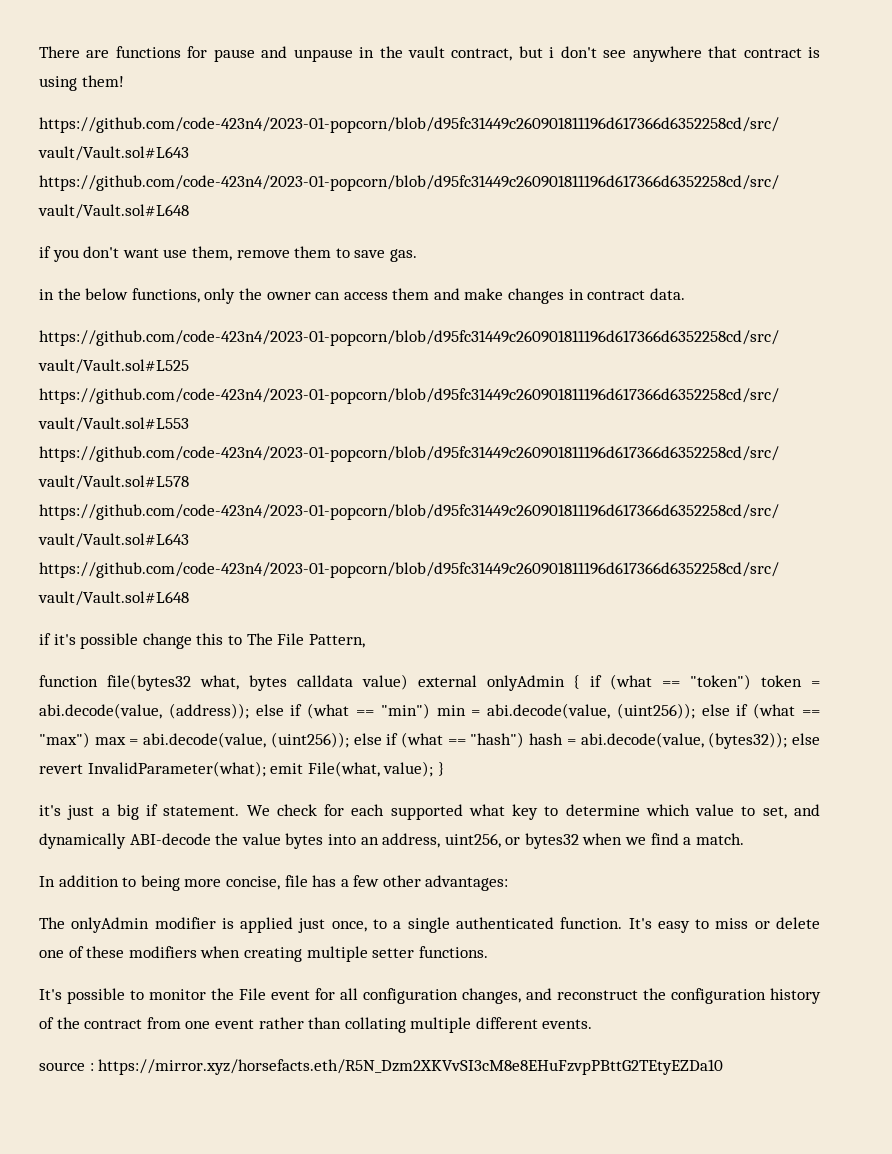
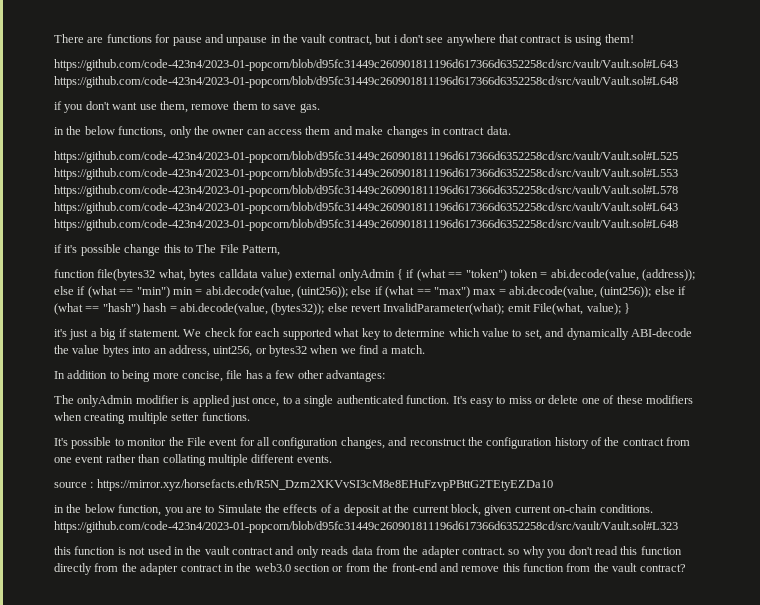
+ in the below function, you are to Simulate the effects of a deposit at the current block, given current on-chain conditions. https://github.com/code-423n4/2023-01-popcorn/blob/d95fc31449c260901811196d617366d6352258cd/src/vault/Vault.sol#L323
+ this function is not used in the vault contract and only reads data from the adapter contract. so why you don't read this function directly from the adapter contract in the web3.0 section or from the front-end and remove this function from the vault contract?

